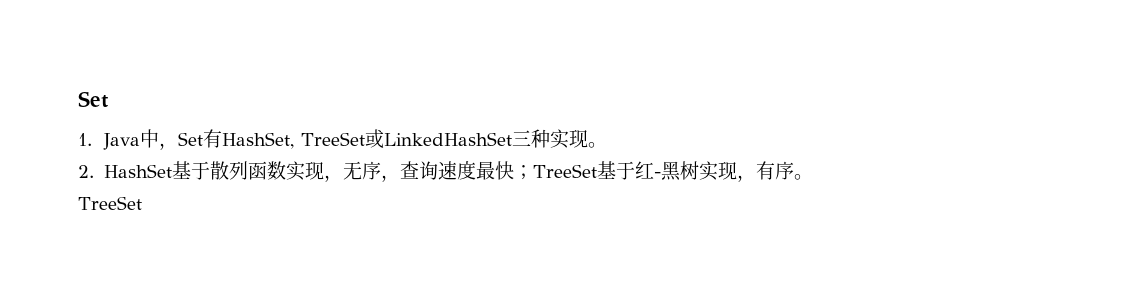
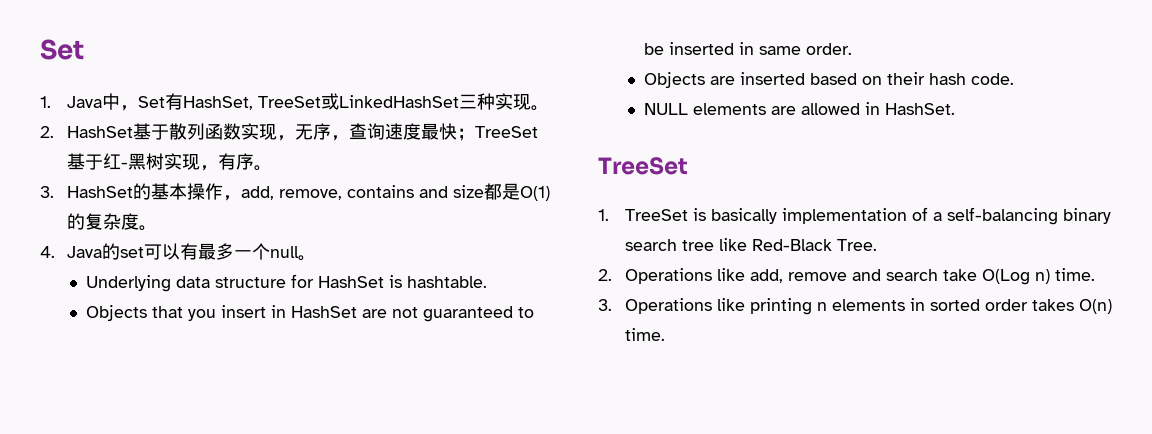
  2. HashSet基于散列函数实现，无序，查询速度最快；TreeSet基于红-黑树实现，有序。
+ 3. HashSet的基本操作，add, remove, contains and size都是O(1)的复杂度。
+ 4. Java的set可以有最多一个null。
+ Underlying data structure for HashSet is hashtable.
+ Objects that you insert in HashSet are not guaranteed to be inserted in same order.
+ Objects are inserted based on their hash code.
+ NULL elements are allowed in HashSet.
  TreeSet
+ 1. TreeSet is basically implementation of a self-balancing binary search tree like Red-Black Tree.
+ 2. Operations like add, remove and search take O(Log n) time.
+ 3. Operations like printing n elements in sorted order takes O(n) time.

